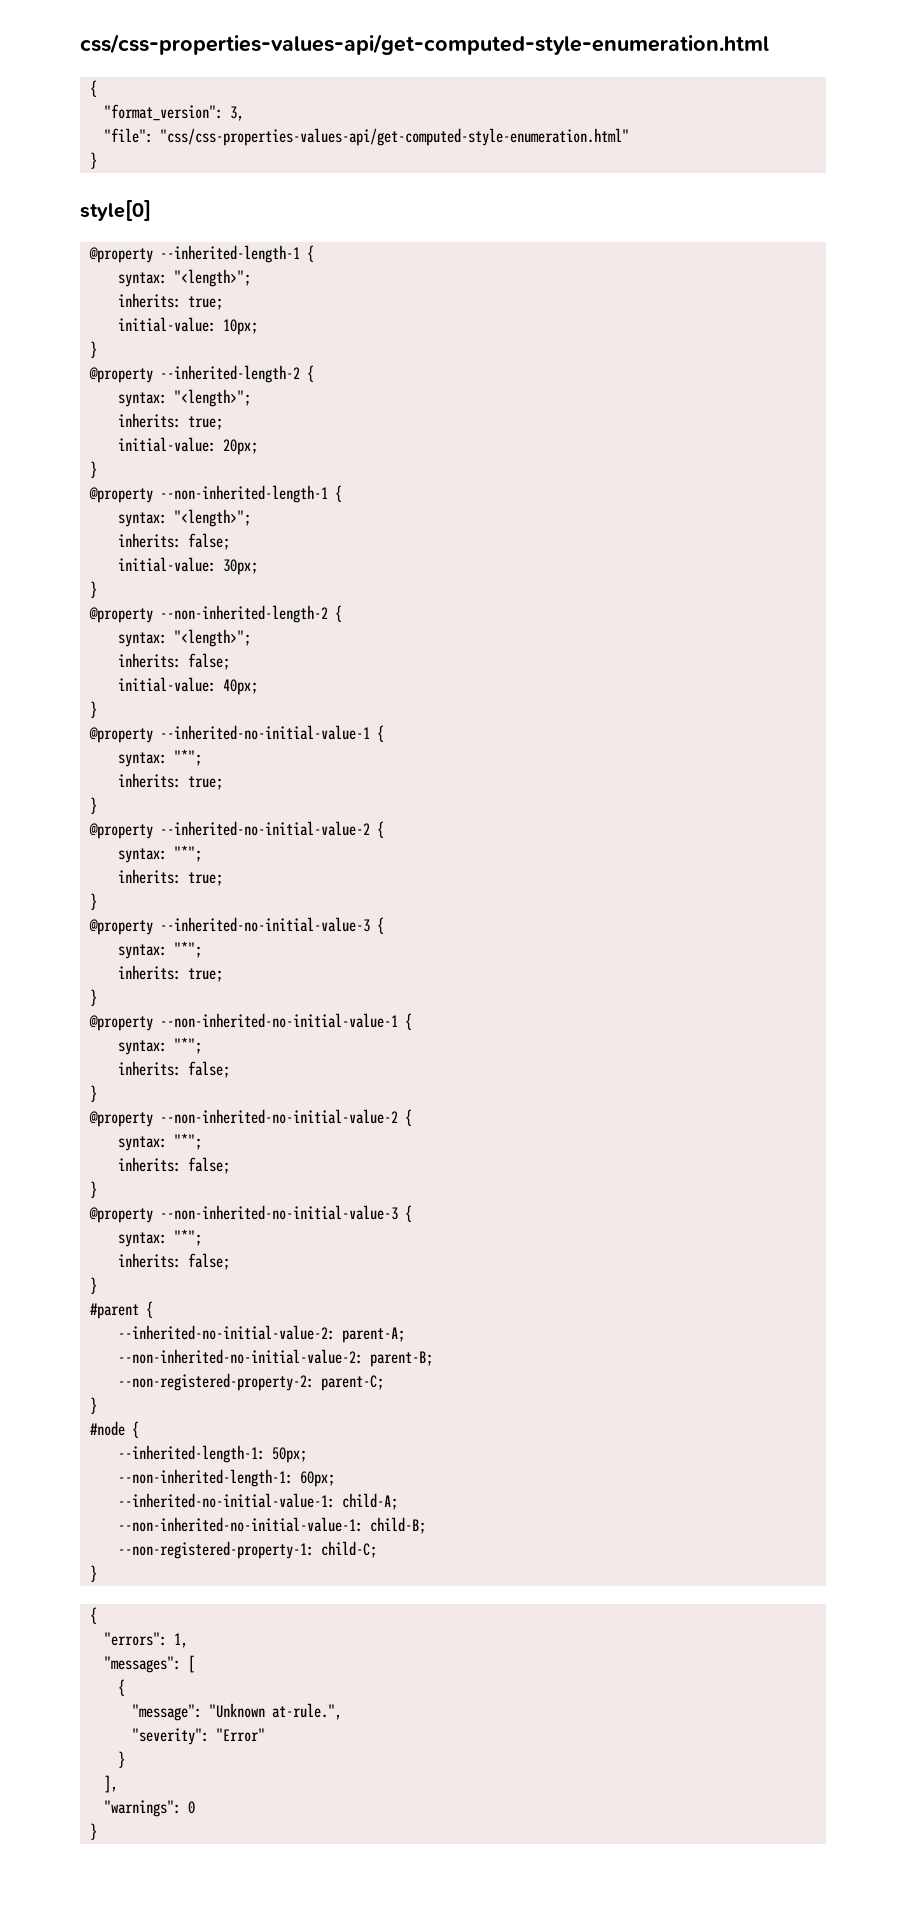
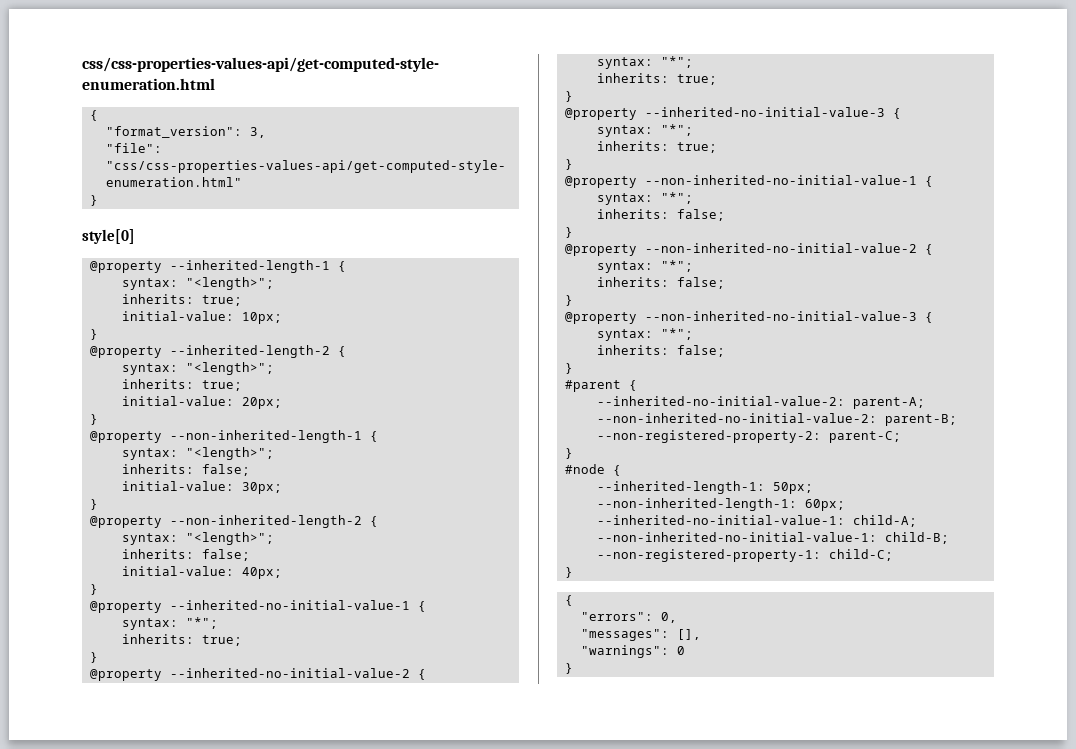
- "errors": 1,
+ "errors": 0,
- "messages": [
- {
- "message": "Unknown at-rule.",
- "severity": "Error"
- }
- ],
+ "messages": [],

